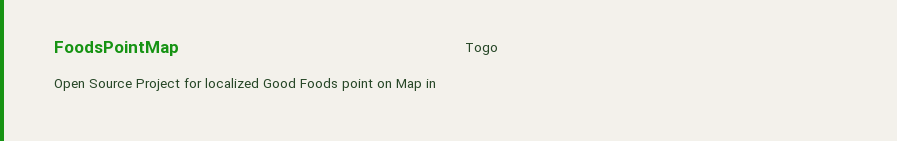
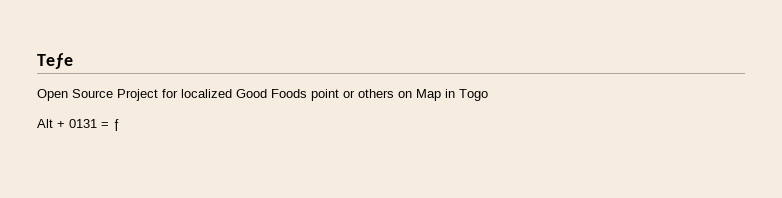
- FoodsPointMap
+ Teƒe
- Open Source Project for localized Good Foods point on Map in Togo
+ Open Source Project for localized Good Foods point or others on Map in Togo
+ Alt + 0131 = ƒ

